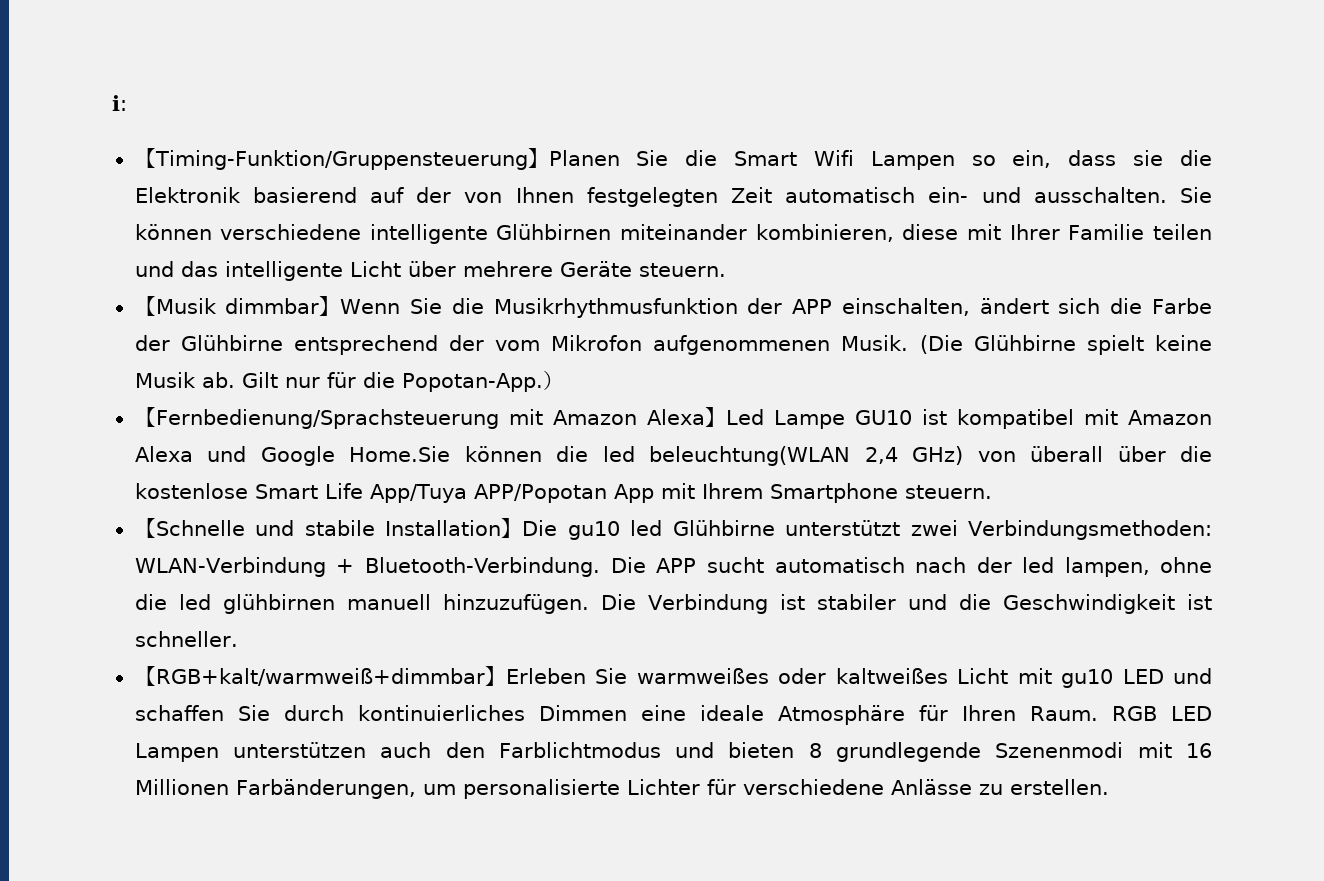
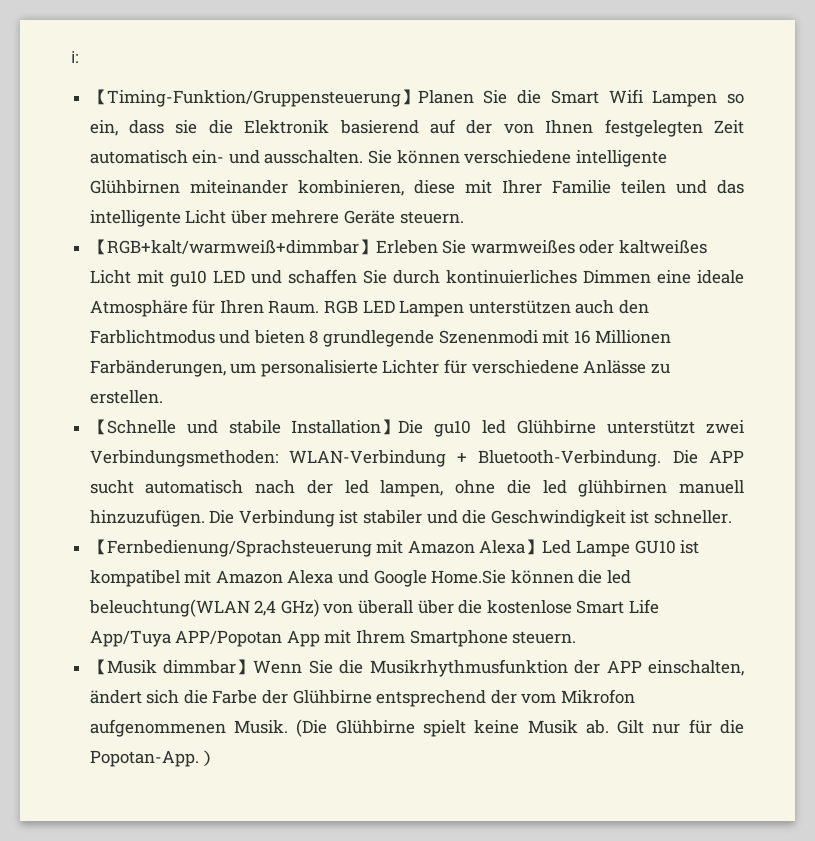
- 【Musik dimmbar】Wenn Sie die Musikrhythmusfunktion der APP einschalten, ändert sich die Farbe der Glühbirne entsprechend der vom Mikrofon aufgenommenen Musik. (Die Glühbirne spielt keine Musik ab. Gilt nur für die Popotan-App.）
- 【Fernbedienung/Sprachsteuerung mit Amazon Alexa】Led Lampe GU10 ist kompatibel mit Amazon Alexa und Google Home.Sie können die led beleuchtung(WLAN 2,4 GHz) von überall über die kostenlose Smart Life App/Tuya APP/Popotan App mit Ihrem Smartphone steuern.
- 【Schnelle und stabile Installation】Die gu10 led Glühbirne unterstützt zwei Verbindungsmethoden: WLAN-Verbindung + Bluetooth-Verbindung. Die APP sucht automatisch nach der led lampen, ohne die led glühbirnen manuell hinzuzufügen. Die Verbindung ist stabiler und die Geschwindigkeit ist schneller.
+ 【Schnelle und stabile Installation】Die gu10 led Glühbirne unterstützt zwei Verbindungsmethoden: WLAN-Verbindung + Bluetooth-Verbindung. Die APP sucht automatisch nach der led lampen, ohne die led glühbirnen manuell hinzuzufügen. Die Verbindung ist stabiler und die Geschwindigkeit ist schneller.
+ 【Fernbedienung/Sprachsteuerung mit Amazon Alexa】Led Lampe GU10 ist kompatibel mit Amazon Alexa und Google Home.Sie können die led beleuchtung(WLAN 2,4 GHz) von überall über die kostenlose Smart Life App/Tuya APP/Popotan App mit Ihrem Smartphone steuern.
+ 【Musik dimmbar】Wenn Sie die Musikrhythmusfunktion der APP einschalten, ändert sich die Farbe der Glühbirne entsprechend der vom Mikrofon aufgenommenen Musik. (Die Glühbirne spielt keine Musik ab. Gilt nur für die Popotan-App.）

